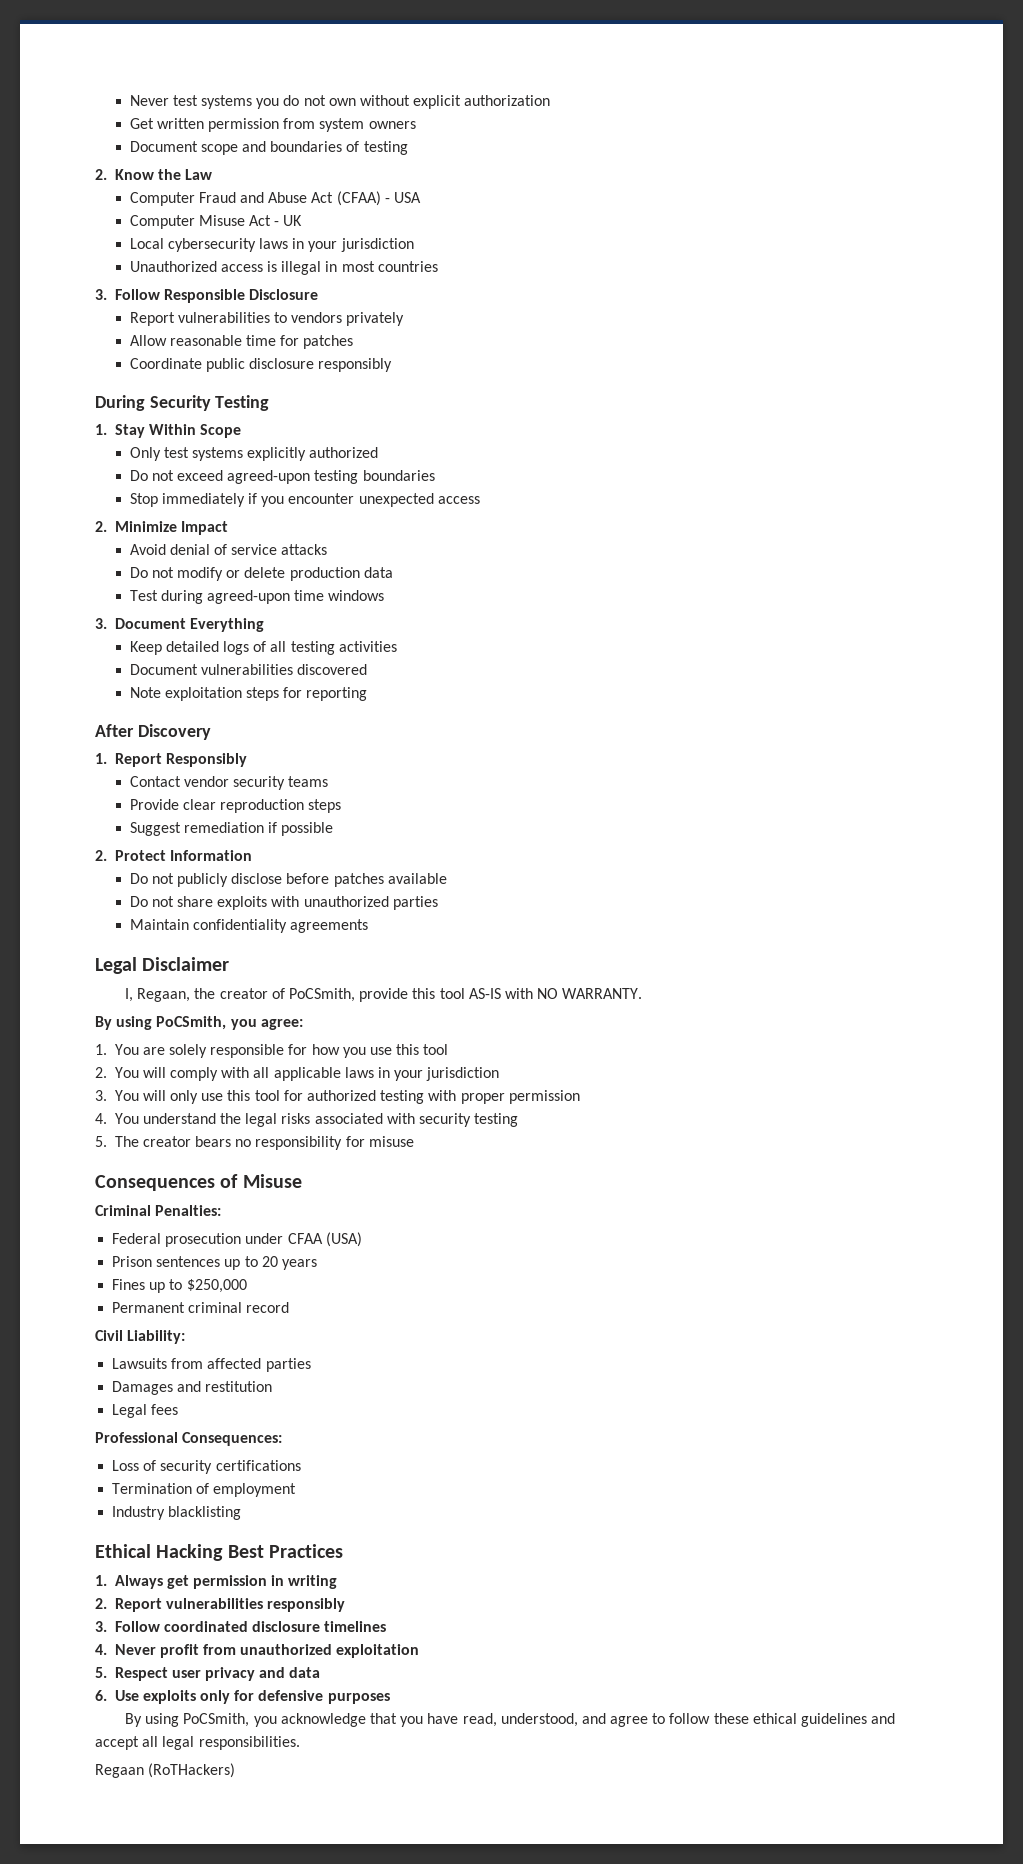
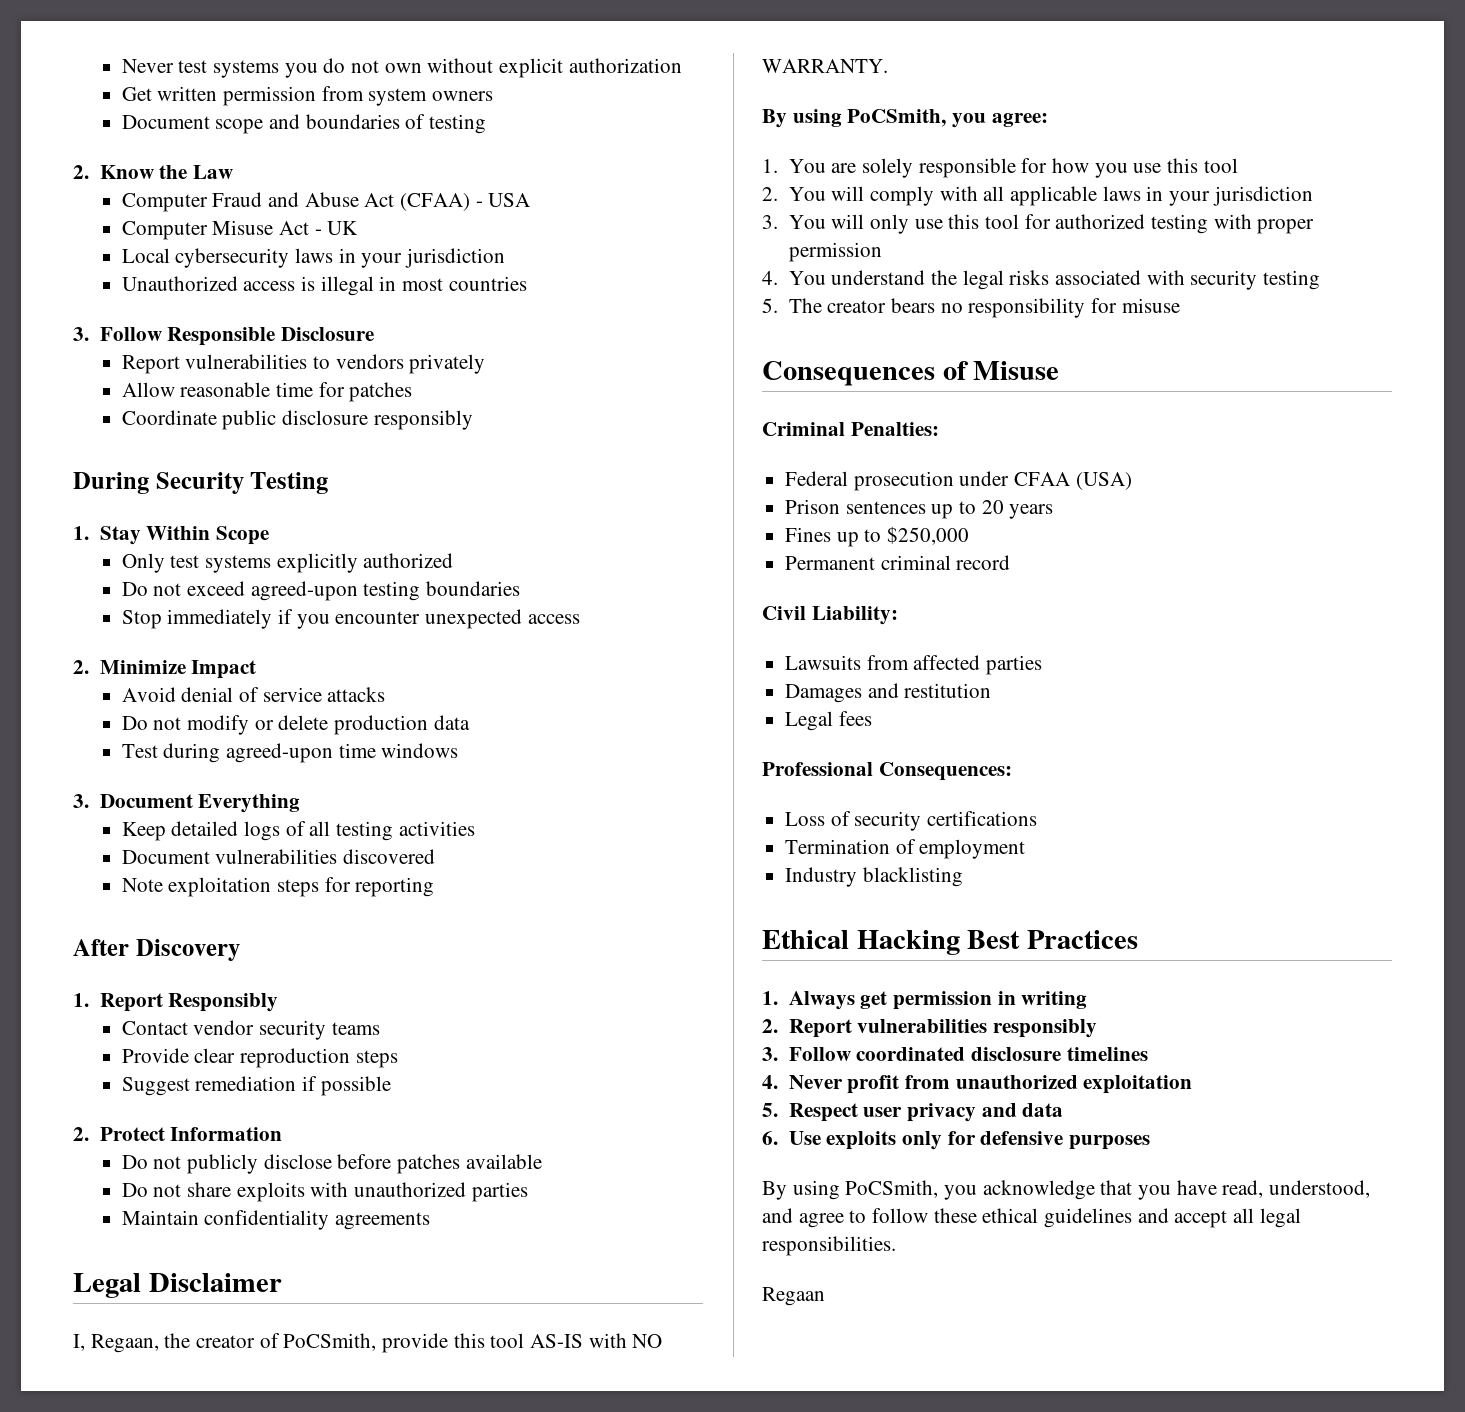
- Regaan (RoTHackers)
+ Regaan

